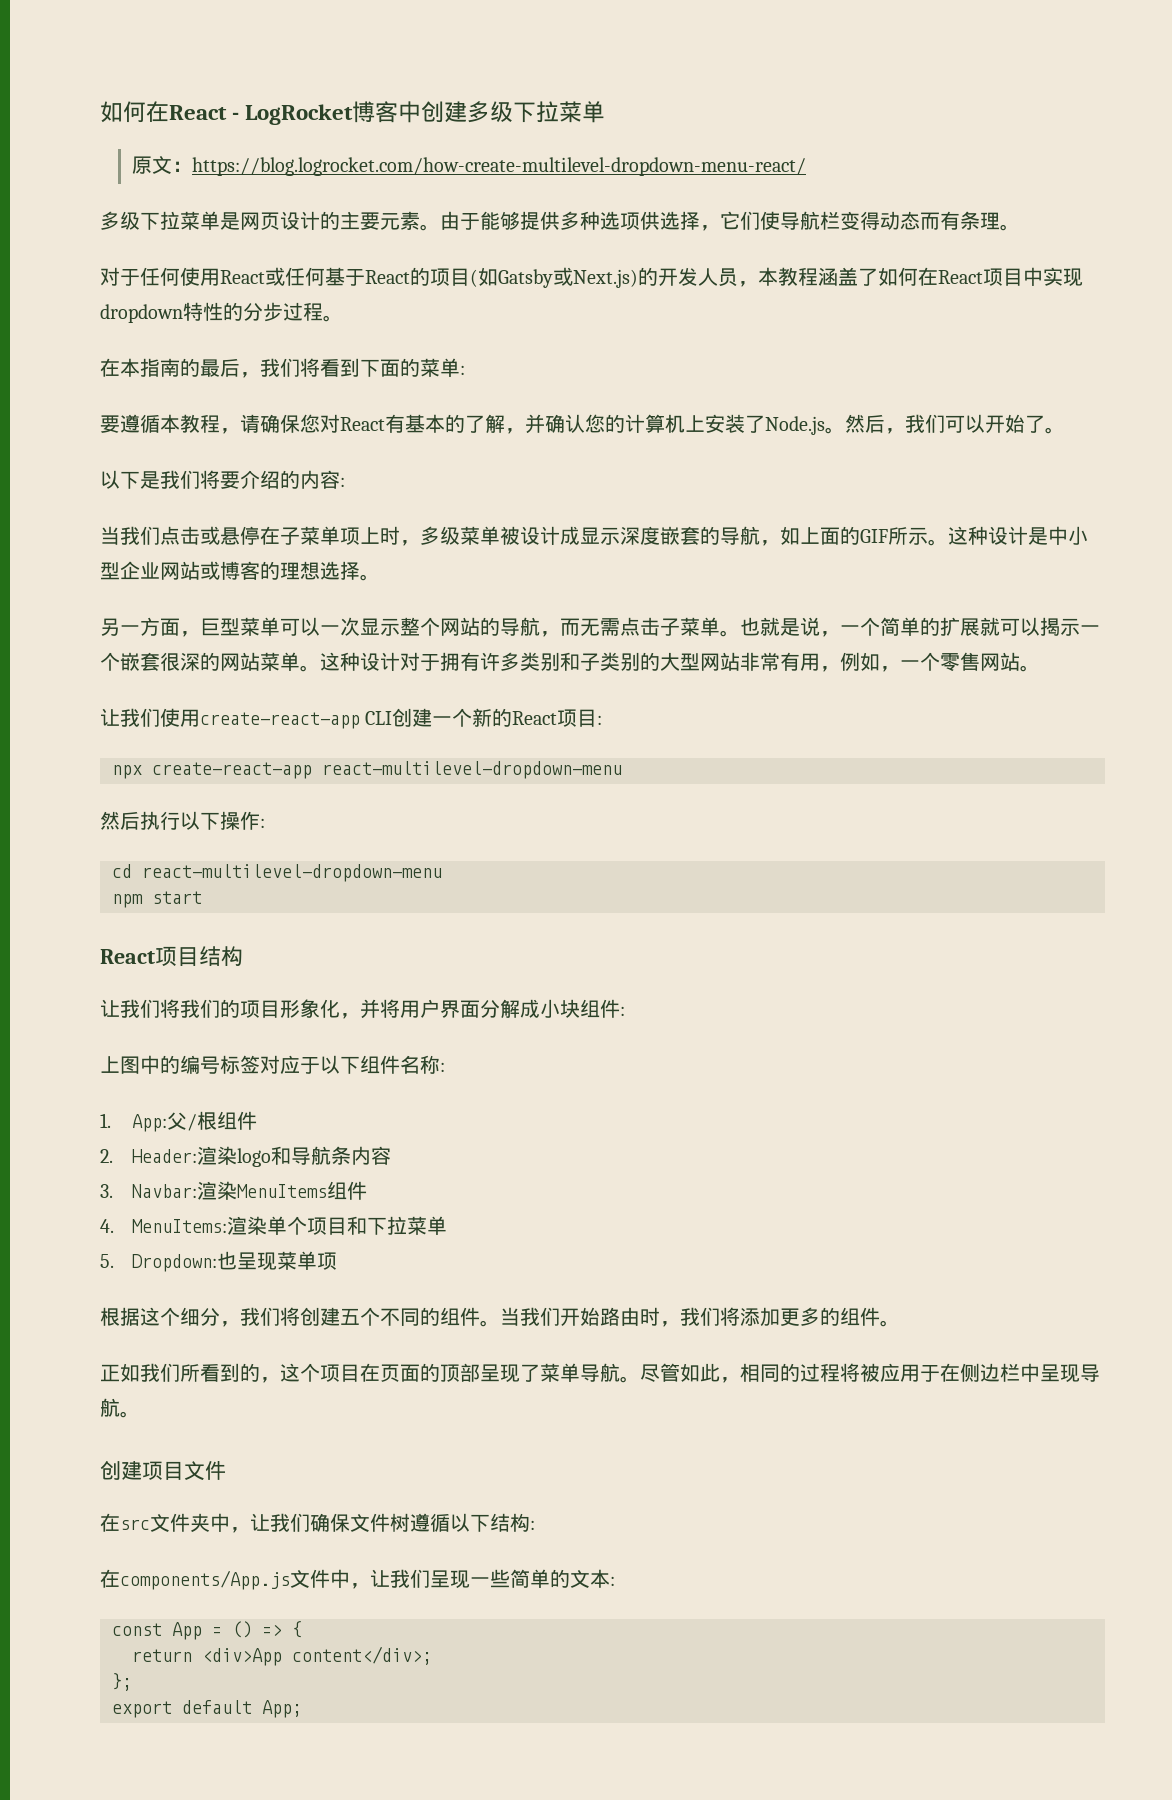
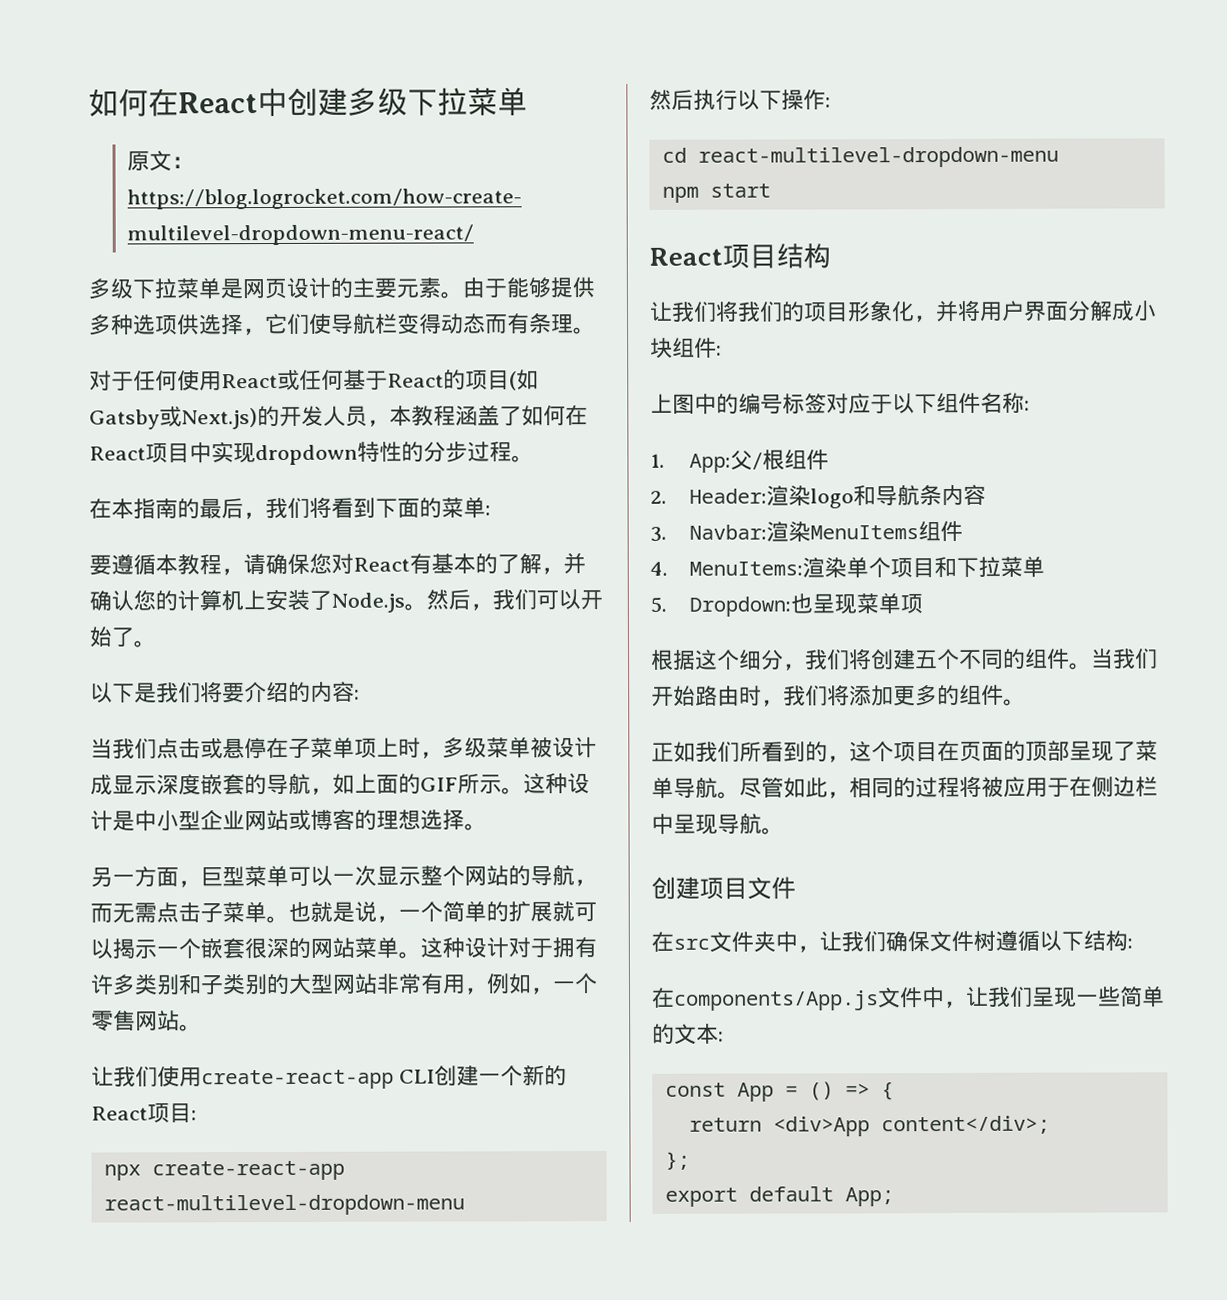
- 如何在React - LogRocket博客中创建多级下拉菜单
+ 如何在React中创建多级下拉菜单

